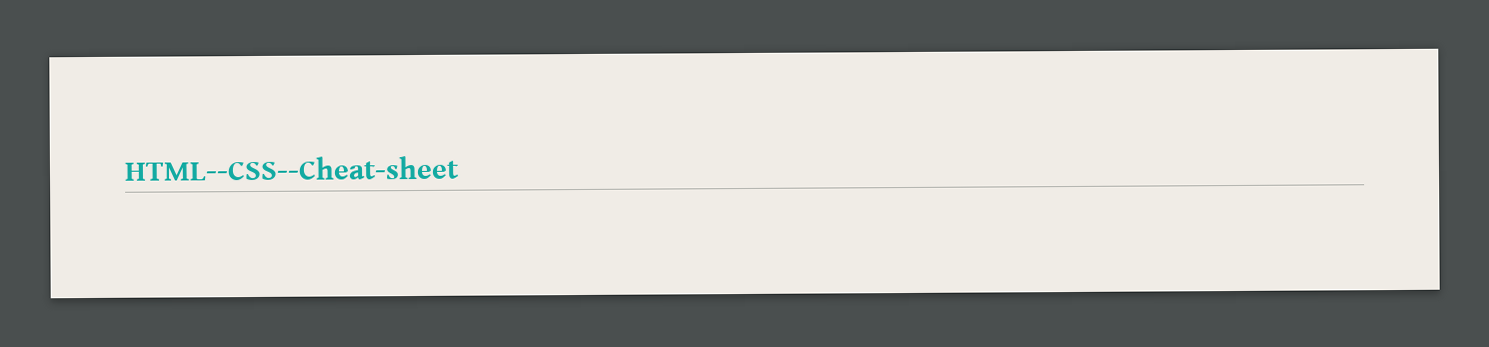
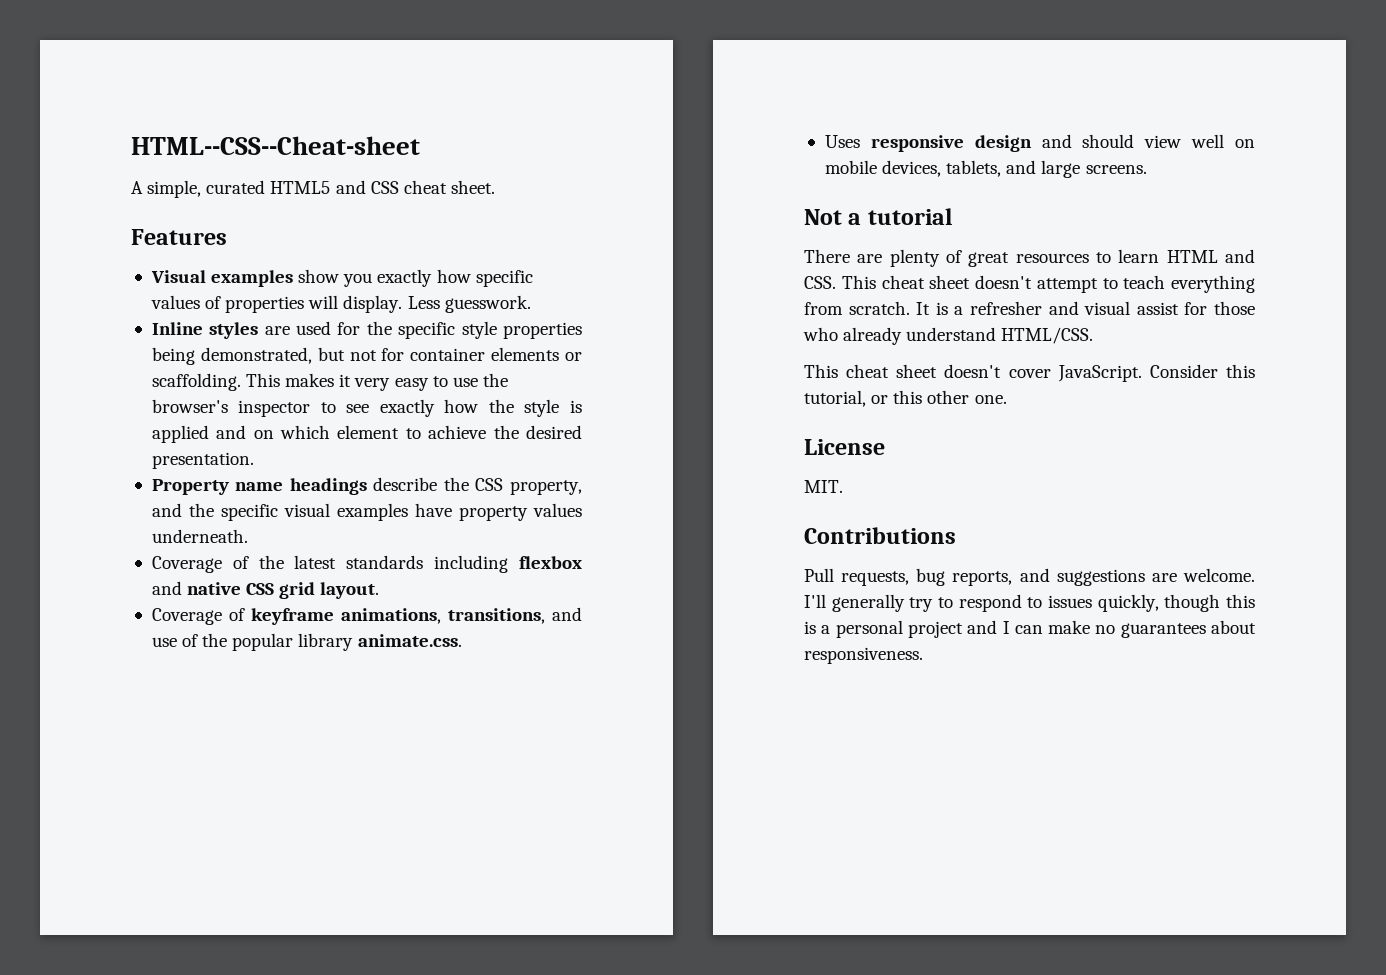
+ A simple, curated HTML5 and CSS cheat sheet.
+ Features
+ Visual examples show you exactly how specific values of properties will display. Less guesswork.
+ Inline styles are used for the specific style properties being demonstrated, but not for container elements or scaffolding. This makes it very easy to use the browser's inspector to see exactly how the style is applied and on which element to achieve the desired presentation.
+ Property name headings describe the CSS property, and the specific visual examples have property values underneath.
+ Coverage of the latest standards including flexbox and native CSS grid layout.
+ Coverage of keyframe animations, transitions, and use of the popular library animate.css.
+ Uses responsive design and should view well on mobile devices, tablets, and large screens.
+ Not a tutorial
+ There are plenty of great resources to learn HTML and CSS. This cheat sheet doesn't attempt to teach everything from scratch. It is a refresher and visual assist for those who already understand HTML/CSS.
+ This cheat sheet doesn't cover JavaScript. Consider this tutorial, or this other one.
+ License
+ MIT.
+ Contributions
+ Pull requests, bug reports, and suggestions are welcome. I'll generally try to respond to issues quickly, though this is a personal project and I can make no guarantees about responsiveness.

